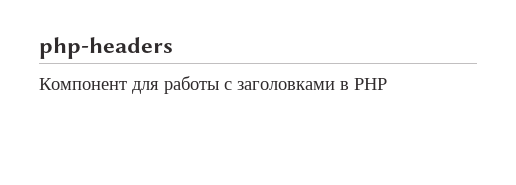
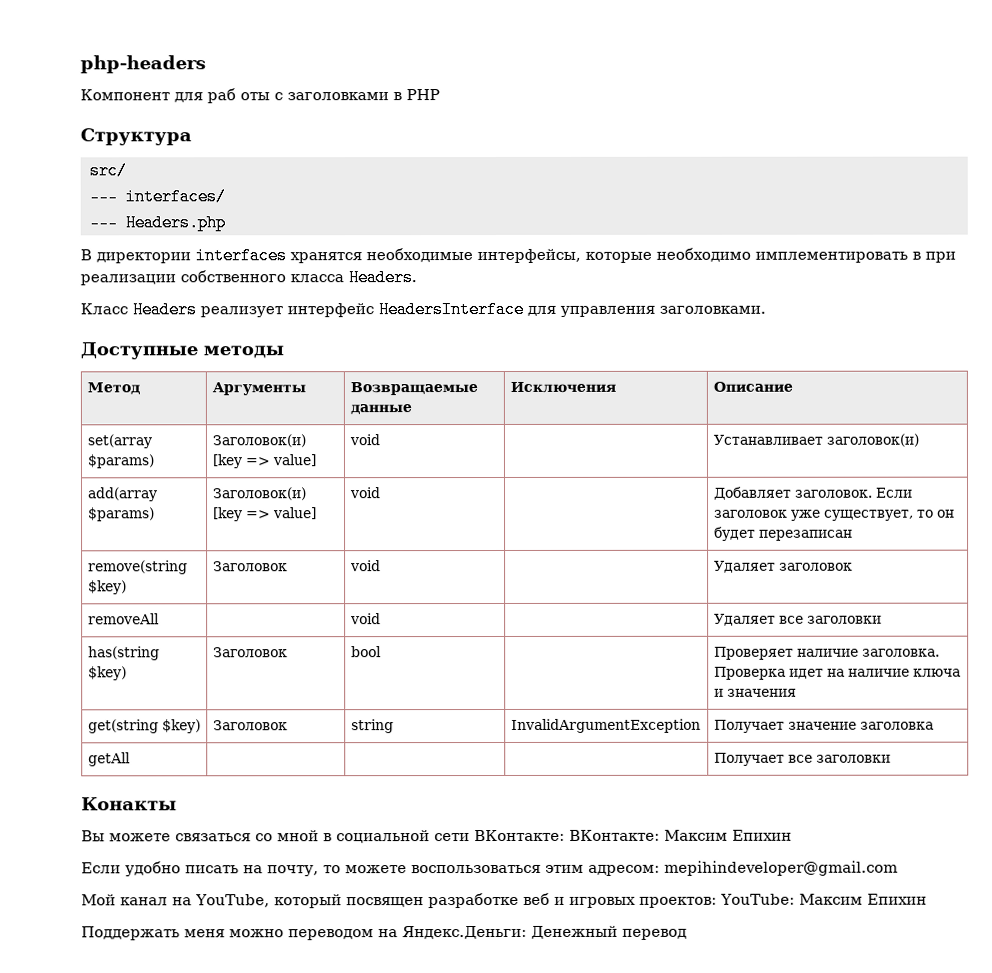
- Компонент для работы с заголовками в PHP
+ Компонент для раб оты с заголовками в PHP
+ Структура
+ src/
+ --- interfaces/
+ --- Headers.php
+ В директории interfaces хранятся необходимые интерфейсы, которые необходимо имплементировать в при реализации собственного класса Headers.
+ Класс Headers реализует интерфейс HeadersInterface для управления заголовками.
+ Доступные методы
+ Метод | Аргументы | Возвращаемые данные | Исключения | Описание
+ set(array $params) | Заголовок(и) [key => value] | void | | Устанавливает заголовок(и)
+ add(array $params) | Заголовок(и) [key => value] | void | | Добавляет заголовок. Если заголовок уже существует, то он будет перезаписан
+ remove(string $key) | Заголовок | void | | Удаляет заголовок
+ removeAll | | void | | Удаляет все заголовки
+ has(string $key) | Заголовок | bool | | Проверяет наличие заголовка. Проверка идет на наличие ключа и значения
+ get(string $key) | Заголовок | string | InvalidArgumentException | Получает значение заголовка
+ getAll | | | | Получает все заголовки
+ Конакты
+ Вы можете связаться со мной в социальной сети ВКонтакте: ВКонтакте: Максим Епихин
+ Если удобно писать на почту, то можете воспользоваться этим адресом: mepihindeveloper@gmail.com
+ Мой канал на YouTube, который посвящен разработке веб и игровых проектов: YouTube: Максим Епихин
+ Поддержать меня можно переводом на Яндекс.Деньги: Денежный перевод

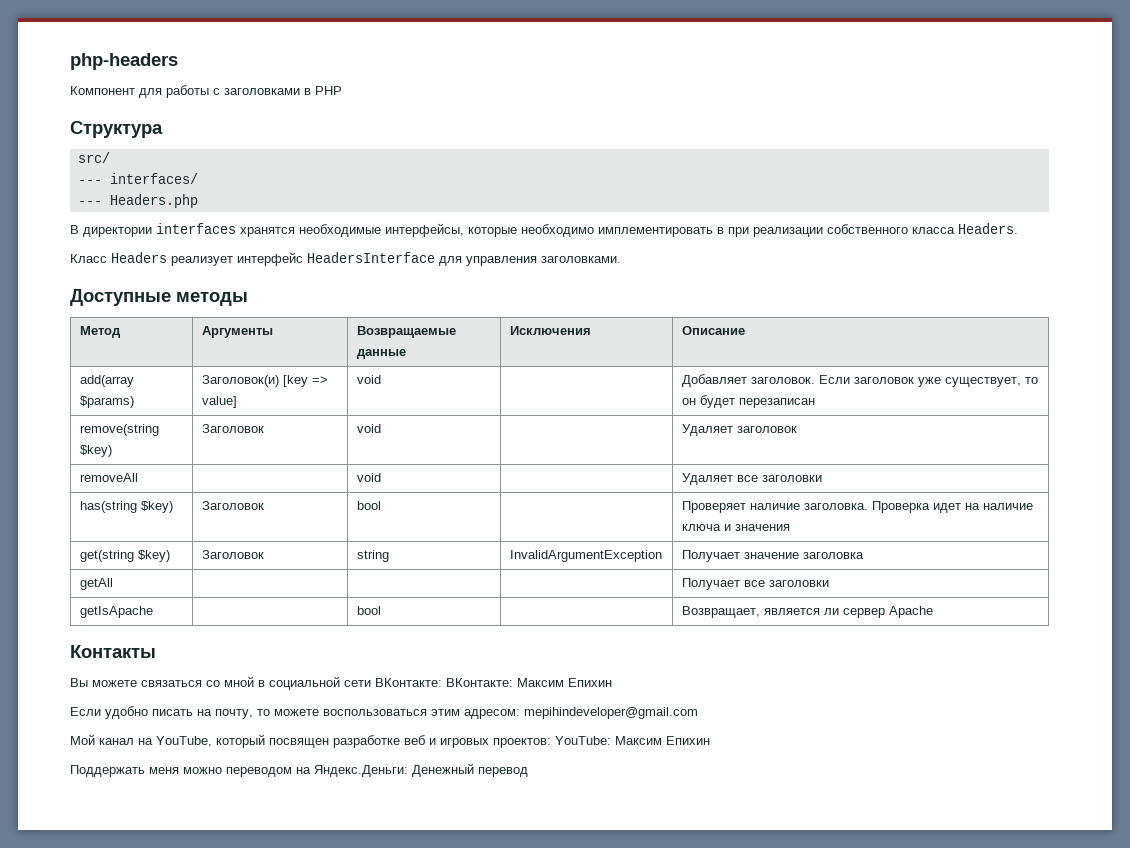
- Компонент для раб оты с заголовками в PHP
+ Компонент для работы с заголовками в PHP
- set(array $params) | Заголовок(и) [key => value] | void | | Устанавливает заголовок(и)
- Конакты
+ getIsApache | | bool | | Возвращает, является ли сервер Apache
+ Контакты

